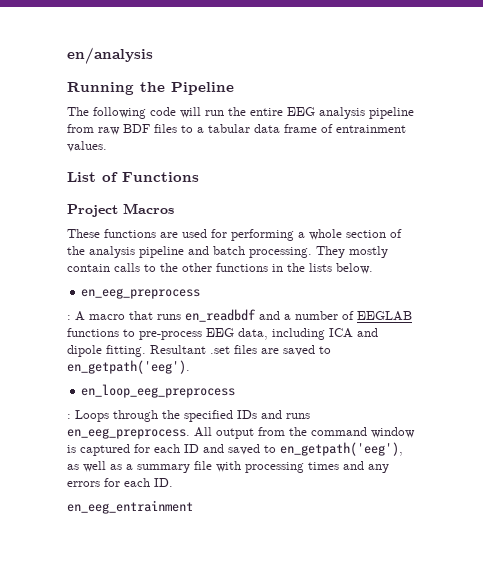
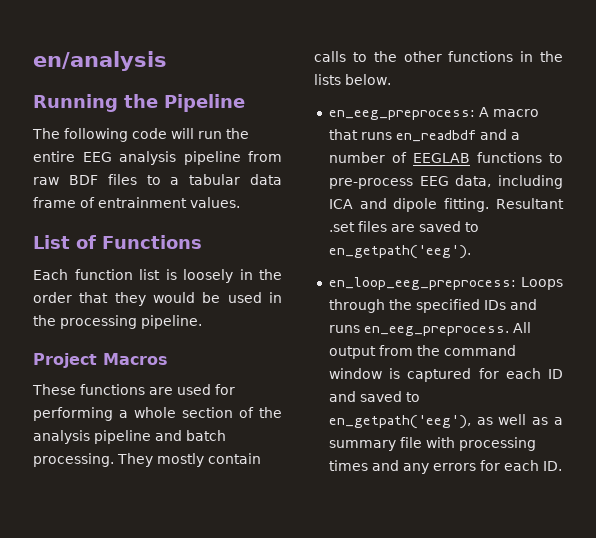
+ Each function list is loosely in the order that they would be used in the processing pipeline.
- en_eeg_preprocess
- : A macro that runs en_readbdf and a number of EEGLAB functions to pre-process EEG data, including ICA and dipole fitting.
+ en_eeg_preprocess: A macro that runs en_readbdf and a number of EEGLAB functions to pre-process EEG data, including ICA and dipole fitting.
- en_loop_eeg_preprocess
- : Loops through the specified IDs and runs en_eeg_preprocess.
+ en_loop_eeg_preprocess: Loops through the specified IDs and runs en_eeg_preprocess.
- en_eeg_entrainment

